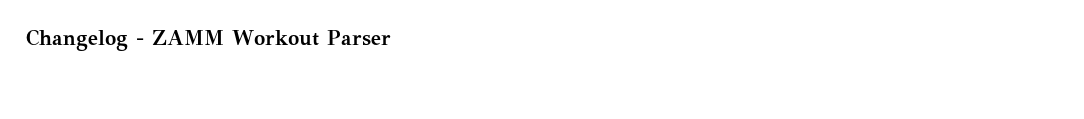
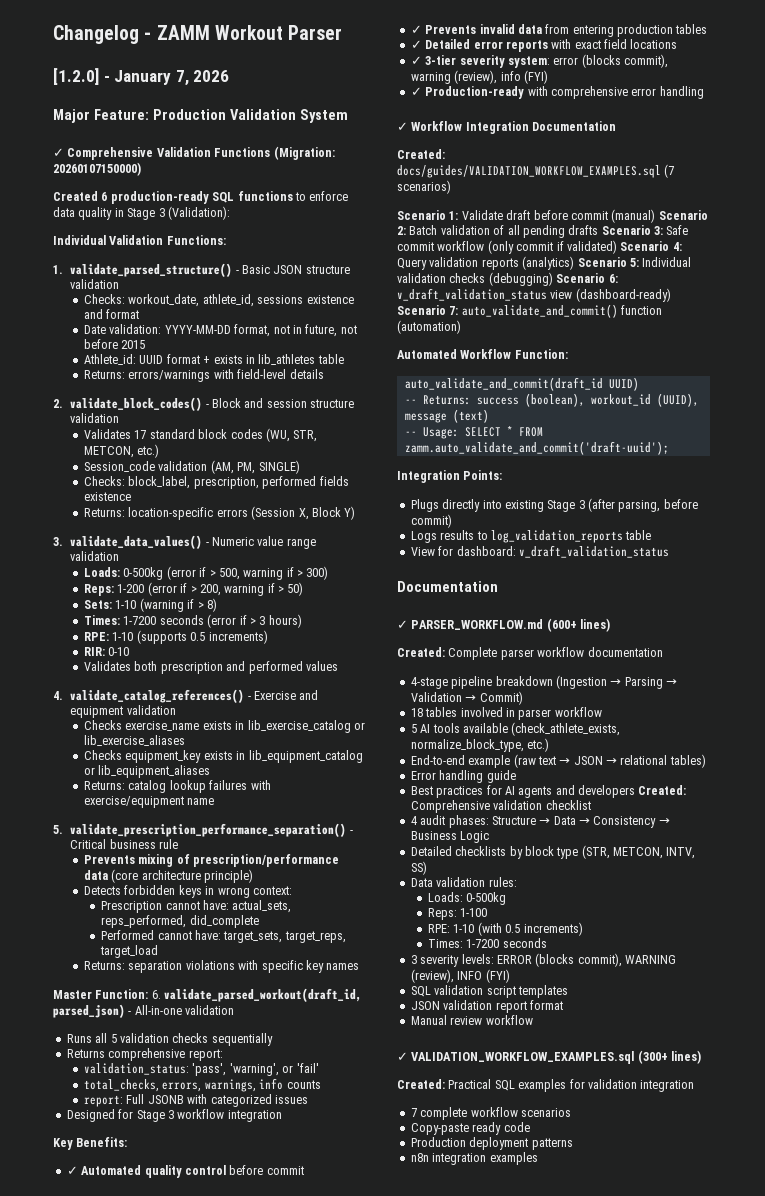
+ [1.2.0] - January 7, 2026
+ Major Feature: Production Validation System
+ ✓ Comprehensive Validation Functions (Migration: 20260107150000)
+ Created 6 production-ready SQL functions to enforce data quality in Stage 3 (Validation):
+ Individual Validation Functions:
+ 1. validate_parsed_structure() - Basic JSON structure validation
+ Checks: workout_date, athlete_id, sessions existence and format
+ Date validation: YYYY-MM-DD format, not in future, not before 2015
+ Athlete_id: UUID format + exists in lib_athletes table
+ Returns: errors/warnings with field-level details
+ 2. validate_block_codes() - Block and session structure validation
+ Validates 17 standard block codes (WU, STR, METCON, etc.)
+ Session_code validation (AM, PM, SINGLE)
+ Checks: block_label, prescription, performed fields existence
+ Returns: location-specific errors (Session X, Block Y)
+ 3. validate_data_values() - Numeric value range validation
+ Loads: 0-500kg (error if > 500, warning if > 300)
+ Reps: 1-200 (error if > 200, warning if > 50)
+ Sets: 1-10 (warning if > 8)
+ Times: 1-7200 seconds (error if > 3 hours)
+ RPE: 1-10 (supports 0.5 increments)
+ RIR: 0-10
+ Validates both prescription and performed values
+ 4. validate_catalog_references() - Exercise and equipment validation
+ Checks exercise_name exists in lib_exercise_catalog or lib_exercise_aliases
+ Checks equipment_key exists in lib_equipment_catalog or lib_equipment_aliases
+ Returns: catalog lookup failures with exercise/equipment name
+ 5. validate_prescription_performance_separation() - Critical business rule
+ Prevents mixing of prescription/performance data (core architecture principle)
+ Detects forbidden keys in wrong context:
+ Prescription cannot have: actual_sets, reps_performed, did_complete
+ Performed cannot have: target_sets, target_reps, target_load
+ Returns: separation violations with specific key names
+ Master Function: 6. validate_parsed_workout(draft_id, parsed_json) - All-in-one validation
+ Runs all 5 validation checks sequentially
+ Returns comprehensive report:
+ validation_status: 'pass', 'warning', or 'fail'
+ total_checks, errors, warnings, info counts
+ report: Full JSONB with categorized issues
+ Designed for Stage 3 workflow integration
+ Key Benefits:
+ ✓ Automated quality control before commit
+ ✓ Prevents invalid data from entering production tables
+ ✓ Detailed error reports with exact field locations
+ ✓ 3-tier severity system: error (blocks commit), warning (review), info (FYI)
+ ✓ Production-ready with comprehensive error handling
+ ✓ Workflow Integration Documentation
+ Created: docs/guides/VALIDATION_WORKFLOW_EXAMPLES.sql (7 scenarios)
+ Scenario 1: Validate draft before commit (manual) Scenario 2: Batch validation of all pending drafts Scenario 3: Safe commit workflow (only commit if validated) Scenario 4: Query validation reports (analytics) Scenario 5: Individual validation checks (debugging) Scenario 6: v_draft_validation_status view (dashboard-ready) Scenario 7: auto_validate_and_commit() function (automation)
+ Automated Workflow Function:
+ auto_validate_and_commit(draft_id UUID)
+ -- Returns: success (boolean), workout_id (UUID), message (text)
+ -- Usage: SELECT * FROM zamm.auto_validate_and_commit('draft-uuid');
+ Integration Points:
+ Plugs directly into existing Stage 3 (after parsing, before commit)
+ Logs results to log_validation_reports table
+ View for dashboard: v_draft_validation_status
+ Documentation
+ ✓ PARSER_WORKFLOW.md (600+ lines)
+ Created: Complete parser workflow documentation
+ 4-stage pipeline breakdown (Ingestion → Parsing → Validation → Commit)
+ 18 tables involved in parser workflow
+ 5 AI tools available (check_athlete_exists, normalize_block_type, etc.)
+ End-to-end example (raw text → JSON → relational tables)
+ Error handling guide
+ Best practices for AI agents and developers Created: Comprehensive validation checklist
+ 4 audit phases: Structure → Data → Consistency → Business Logic
+ Detailed checklists by block type (STR, METCON, INTV, SS)
+ Data validation rules:
+ Loads: 0-500kg
+ Reps: 1-100
+ RPE: 1-10 (with 0.5 increments)
+ Times: 1-7200 seconds
+ 3 severity levels: ERROR (blocks commit), WARNING (review), INFO (FYI)
+ SQL validation script templates
+ JSON validation report format
+ Manual review workflow
+ ✓ VALIDATION_WORKFLOW_EXAMPLES.sql (300+ lines)
+ Created: Practical SQL examples for validation integration
+ 7 complete workflow scenarios
+ Copy-paste ready code
+ Production deployment patterns
+ n8n integration examples

